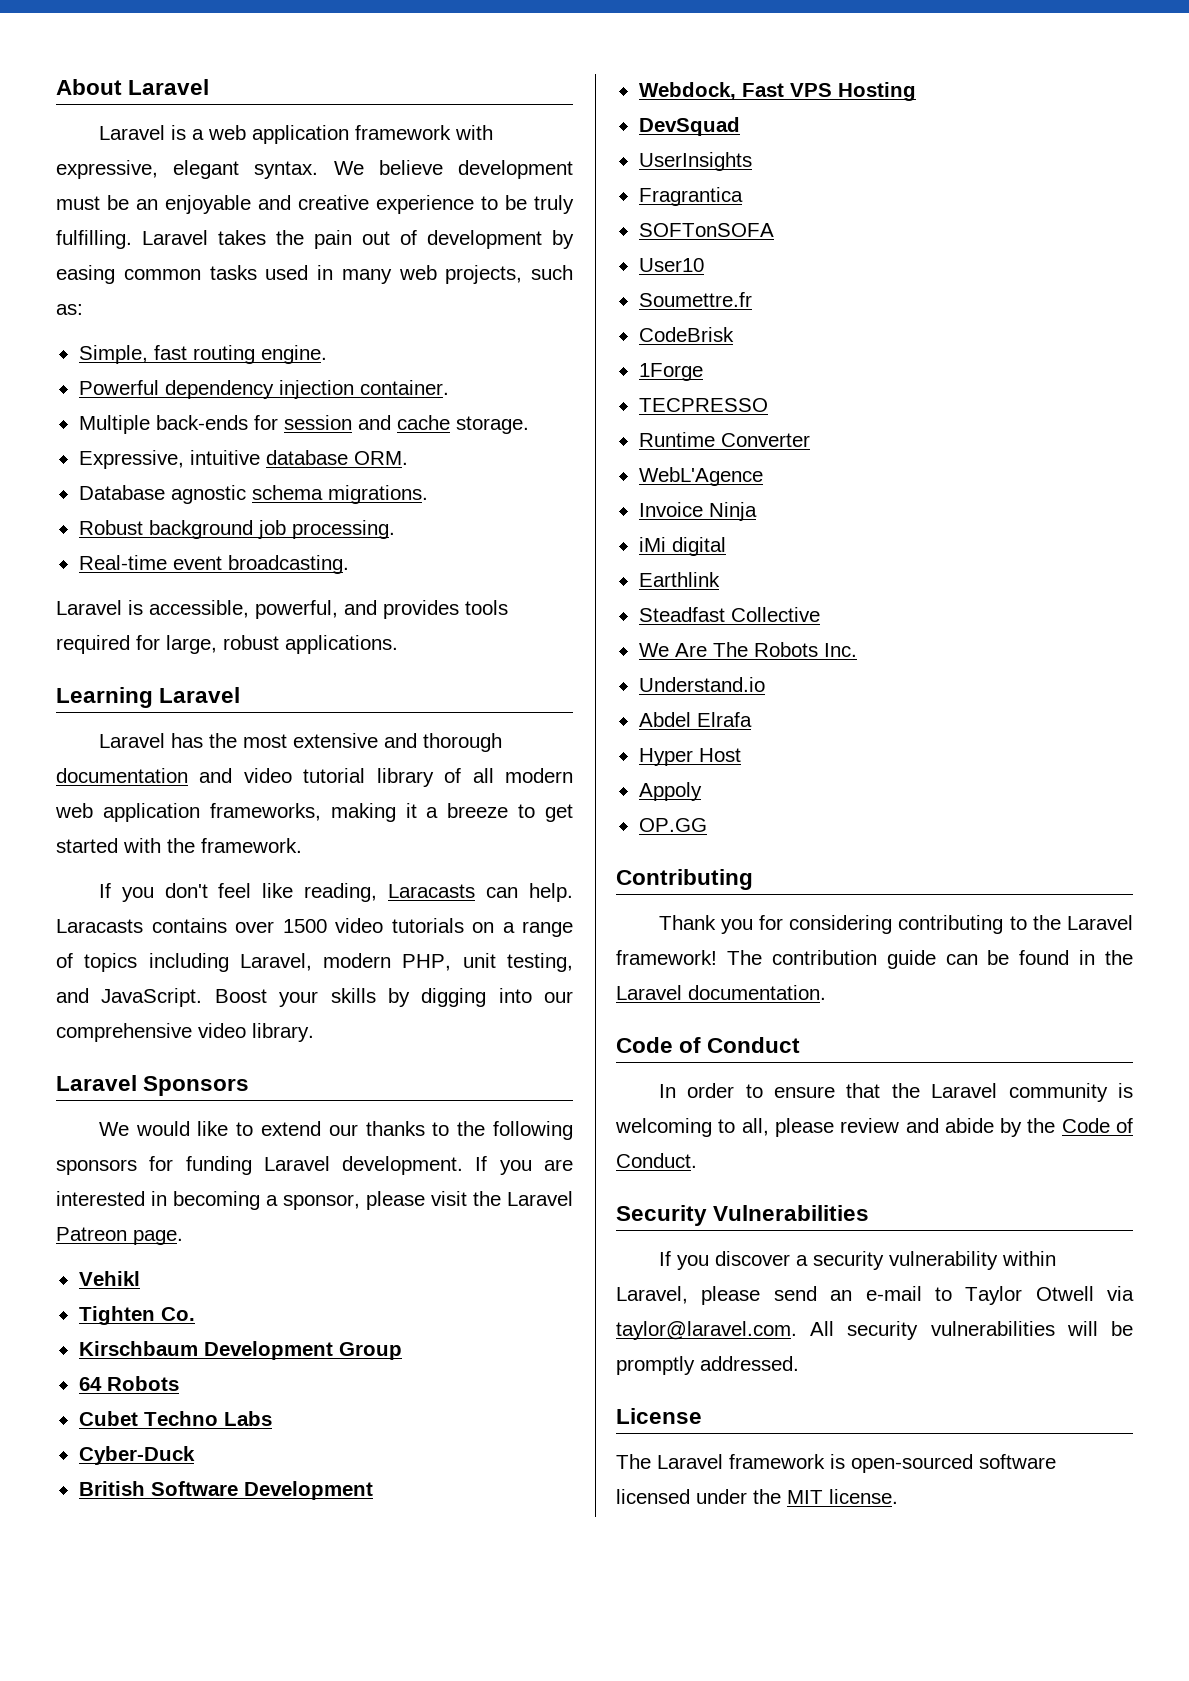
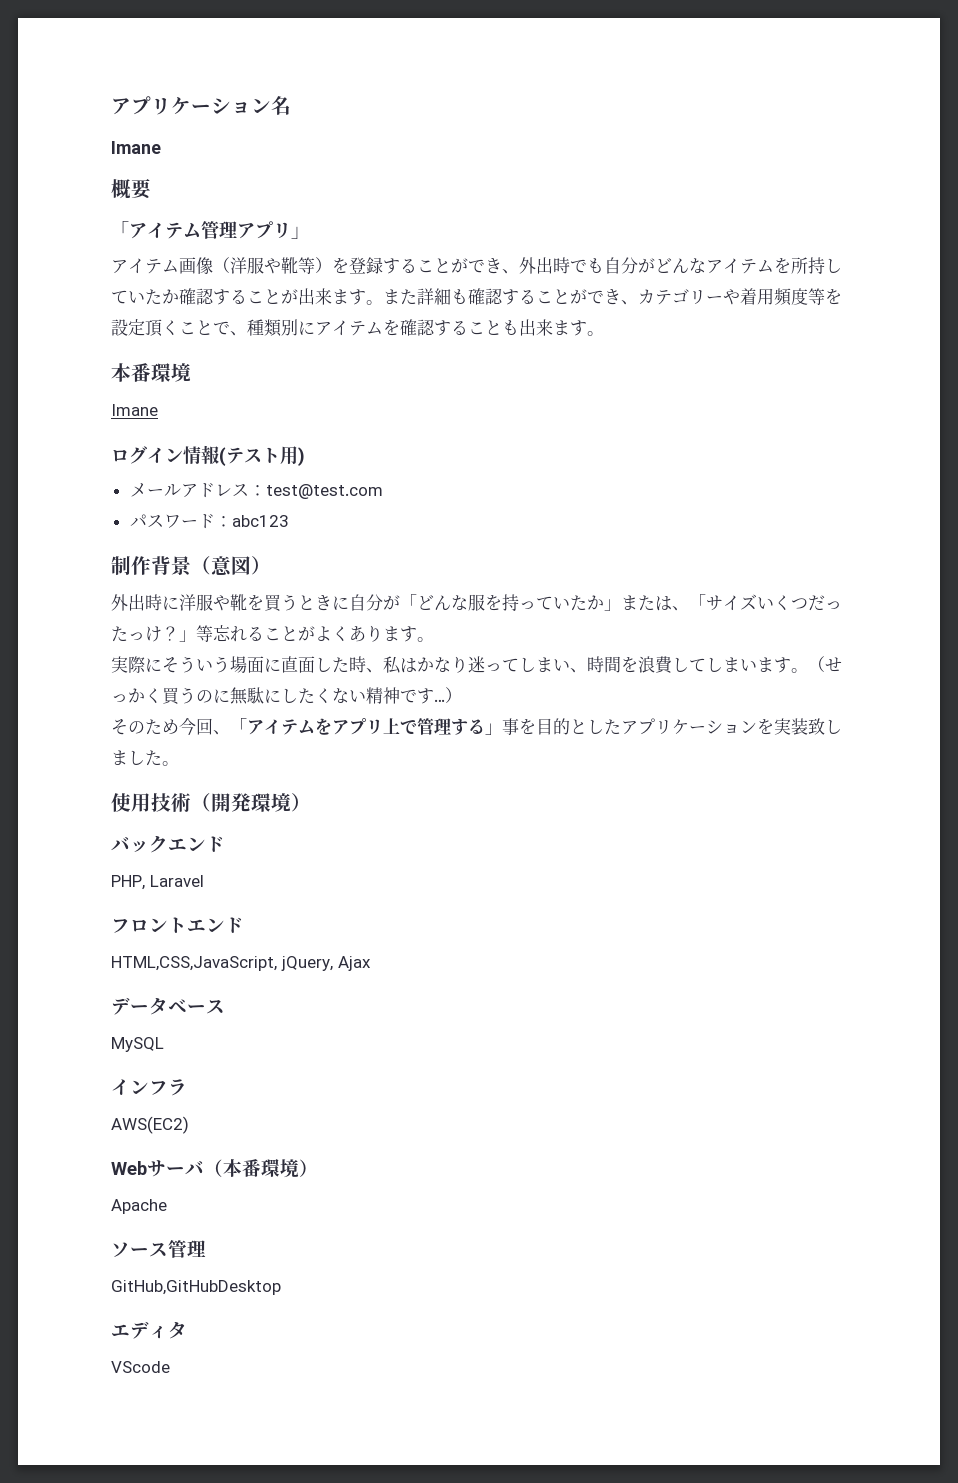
- About Laravel
- Laravel is a web application framework with expressive, elegant syntax. We believe development must be an enjoyable and creative experience to be truly fulfilling. Laravel takes the pain out of development by easing common tasks used in many web projects, such as:
- Simple, fast routing engine.
- Powerful dependency injection container.
- Multiple back-ends for session and cache storage.
- Expressive, intuitive database ORM.
- Database agnostic schema migrations.
- Robust background job processing.
- Real-time event broadcasting.
- Laravel is accessible, powerful, and provides tools required for large, robust applications.
- Learning Laravel
- Laravel has the most extensive and thorough documentation and video tutorial library of all modern web application frameworks, making it a breeze to get started with the framework.
- If you don't feel like reading, Laracasts can help. Laracasts contains over 1500 video tutorials on a range of topics including Laravel, modern PHP, unit testing, and JavaScript. Boost your skills by digging into our comprehensive video library.
- Laravel Sponsors
- We would like to extend our thanks to the following sponsors for funding Laravel development. If you are interested in becoming a sponsor, please visit the Laravel Patreon page.
- Vehikl
- Tighten Co.
- Kirschbaum Development Group
- 64 Robots
- Cubet Techno Labs
- Cyber-Duck
- British Software Development
- Webdock, Fast VPS Hosting
- DevSquad
- UserInsights
- Fragrantica
- SOFTonSOFA
- User10
- Soumettre.fr
- CodeBrisk
- 1Forge
- TECPRESSO
- Runtime Converter
- WebL'Agence
- Invoice Ninja
- iMi digital
- Earthlink
- Steadfast Collective
- We Are The Robots Inc.
- Understand.io
- Abdel Elrafa
- Hyper Host
- Appoly
- OP.GG
- Contributing
- Thank you for considering contributing to the Laravel framework! The contribution guide can be found in the Laravel documentation.
- Code of Conduct
- In order to ensure that the Laravel community is welcoming to all, please review and abide by the Code of Conduct.
- Security Vulnerabilities
- If you discover a security vulnerability within Laravel, please send an e-mail to Taylor Otwell via taylor@laravel.com. All security vulnerabilities will be promptly addressed.
- License
- The Laravel framework is open-sourced software licensed under the MIT license.
+ アプリケーション名
+ Imane
+ 概要
+ 「アイテム管理アプリ」
+ アイテム画像（洋服や靴等）を登録することができ、外出時でも自分がどんなアイテムを所持していたか確認することが出来ます。また詳細も確認することができ、カテゴリーや着用頻度等を設定頂くことで、種類別にアイテムを確認することも出来ます。
+ 本番環境
+ Imane
+ ログイン情報(テスト用)
+ メールアドレス：test@test.com
+ パスワード：abc123
+ 制作背景（意図）
+ 外出時に洋服や靴を買うときに自分が「どんな服を持っていたか」または、「サイズいくつだったっけ？」等忘れることがよくあります。
+ 実際にそういう場面に直面した時、私はかなり迷ってしまい、時間を浪費してしまいます。（せっかく買うのに無駄にしたくない精神です…）
+ そのため今回、「アイテムをアプリ上で管理する」事を目的としたアプリケーションを実装致しました。
+ 使用技術（開発環境）
+ バックエンド
+ PHP, Laravel
+ フロントエンド
+ HTML,CSS,JavaScript, jQuery, Ajax
+ データベース
+ MySQL
+ インフラ
+ AWS(EC2)
+ Webサーバ（本番環境）
+ Apache
+ ソース管理
+ GitHub,GitHubDesktop
+ エディタ
+ VScode

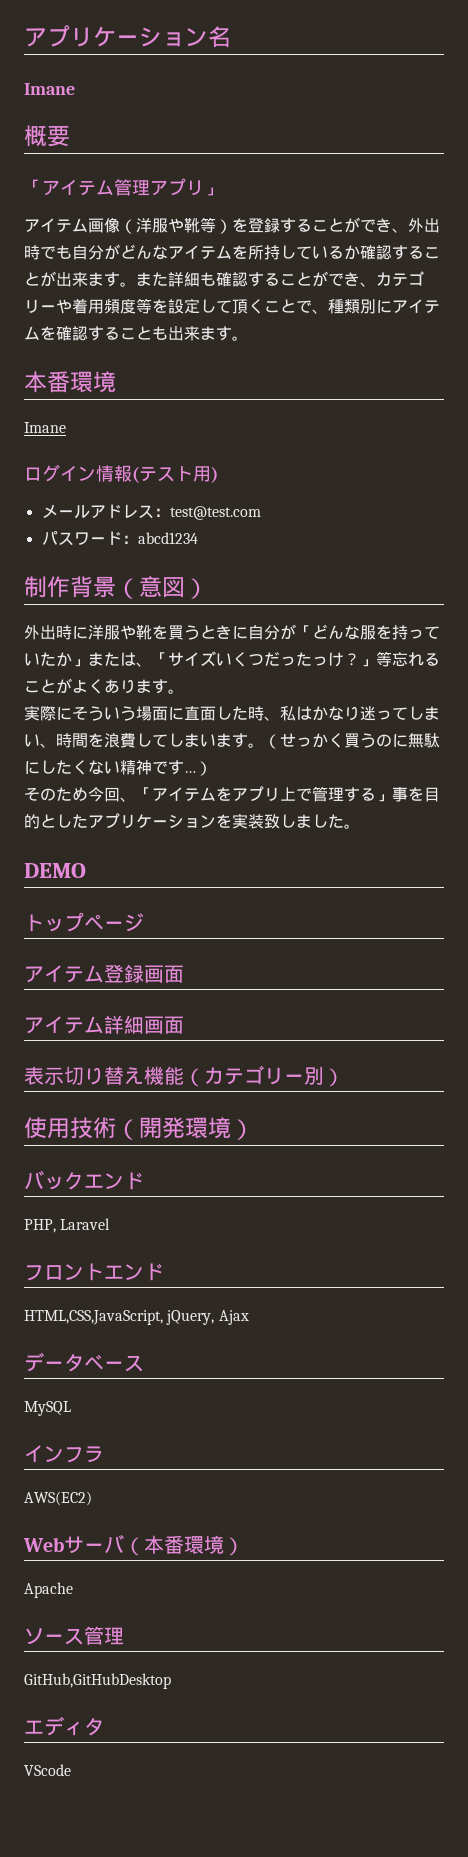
- アイテム画像（洋服や靴等）を登録することができ、外出時でも自分がどんなアイテムを所持していたか確認することが出来ます。
+ アイテム画像（洋服や靴等）を登録することができ、外出時でも自分がどんなアイテムを所持しているか確認することが出来ます。
- また詳細も確認することができ、カテゴリーや着用頻度等を設定頂くことで、種類別にアイテムを確認することも出来ます。
+ また詳細も確認することができ、カテゴリーや着用頻度等を設定して頂くことで、種類別にアイテムを確認することも出来ます。
- パスワード：abc123
+ パスワード：abcd1234
+ DEMO
+ トップページ
+ アイテム登録画面
+ アイテム詳細画面
+ 表示切り替え機能（カテゴリー別）

